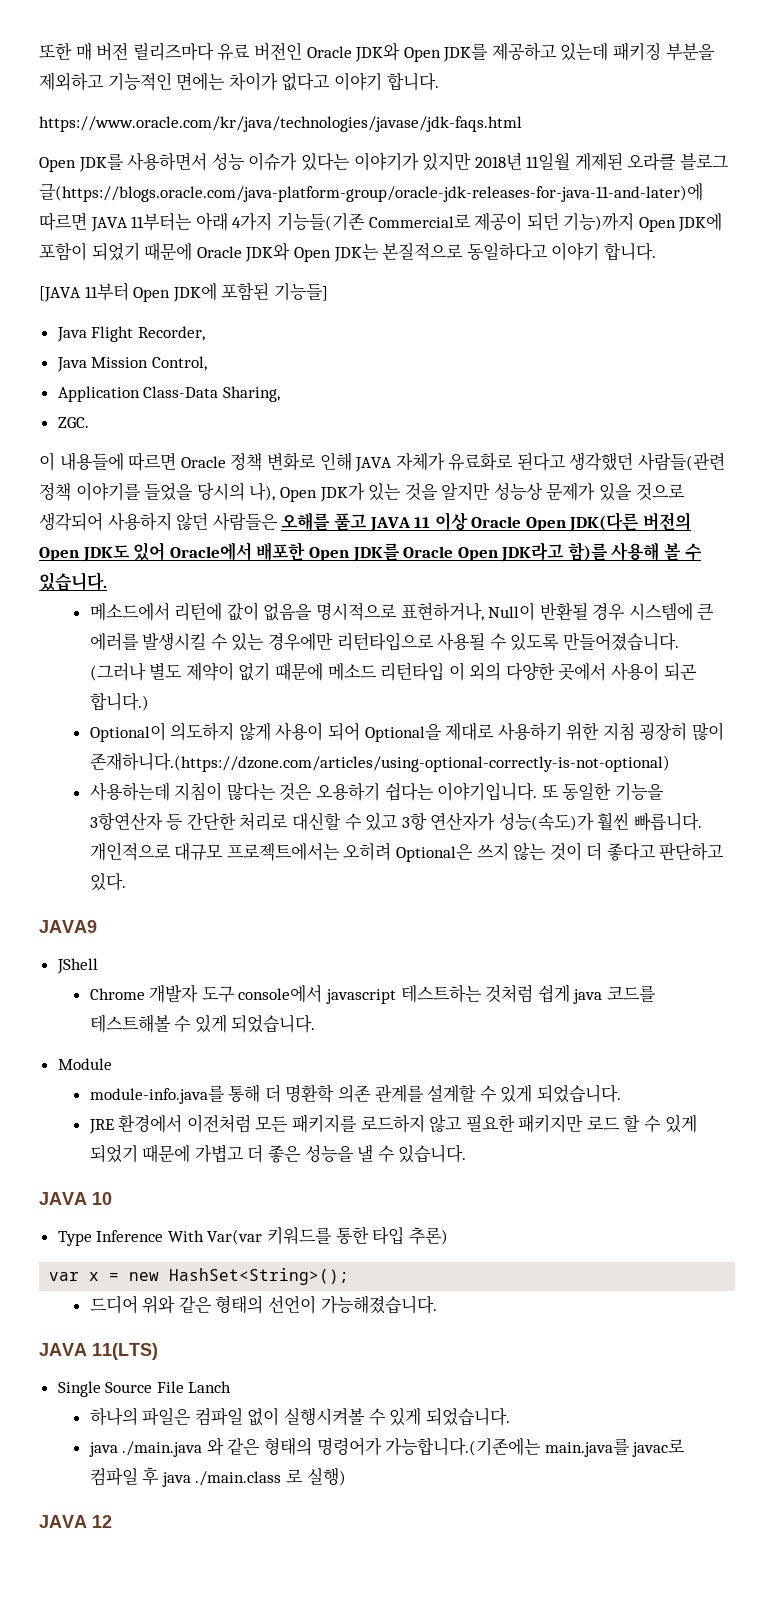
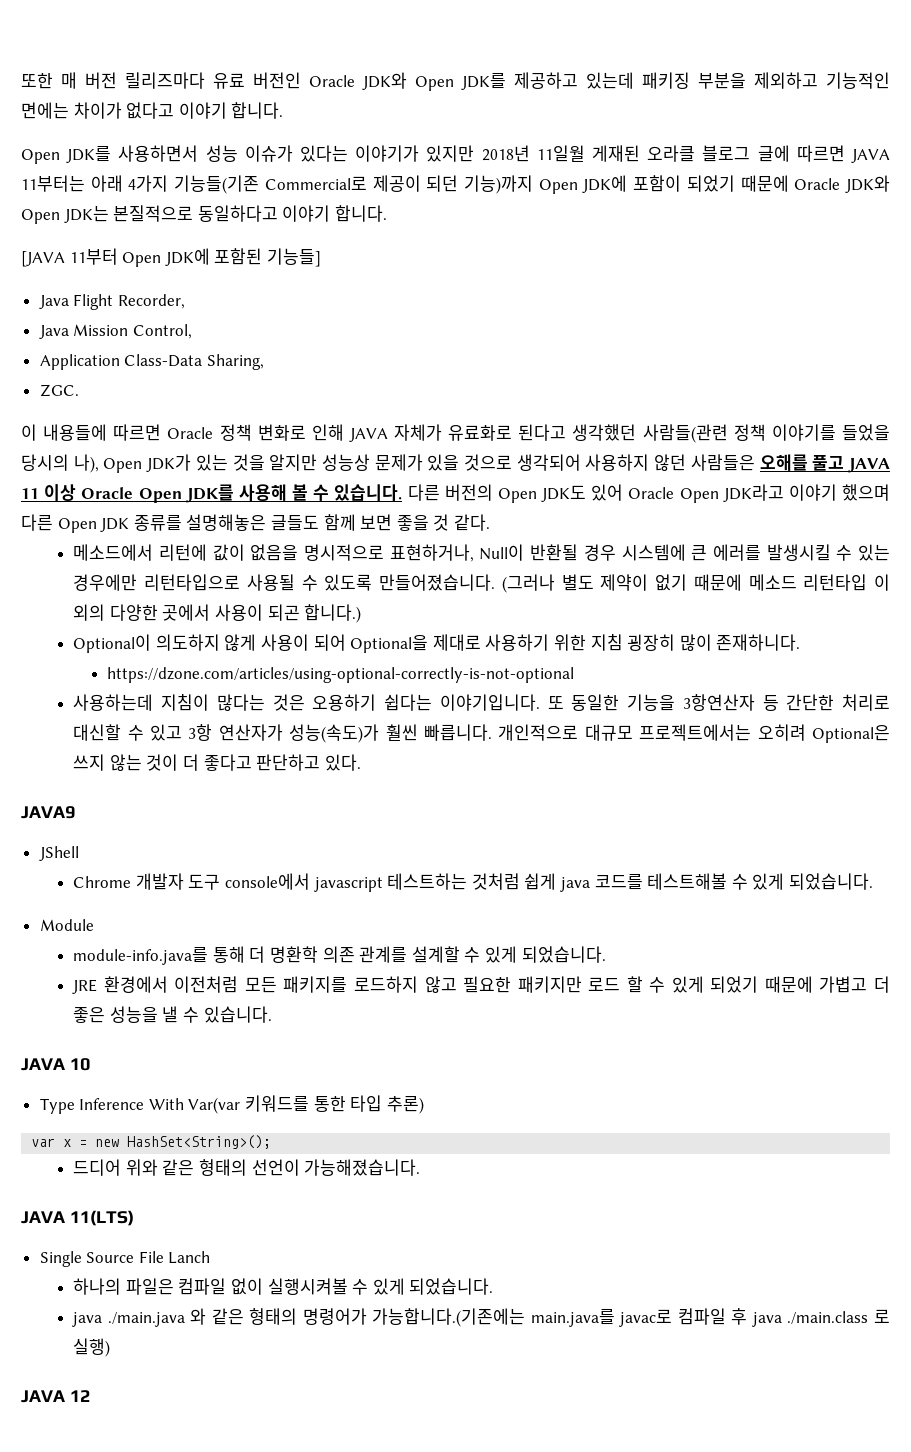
- https://www.oracle.com/kr/java/technologies/javase/jdk-faqs.html
- Open JDK를 사용하면서 성능 이슈가 있다는 이야기가 있지만 2018년 11일월 게제된 오라클 블로그 글(https://blogs.oracle.com/java-platform-group/oracle-jdk-releases-for-java-11-and-later)에 따르면 JAVA 11부터는 아래 4가지 기능들(기존 Commercial로 제공이 되던 기능)까지 Open JDK에 포함이 되었기 때문에 Oracle JDK와 Open JDK는 본질적으로 동일하다고 이야기 합니다.
+ Open JDK를 사용하면서 성능 이슈가 있다는 이야기가 있지만 2018년 11일월 게재된 오라클 블로그 글에 따르면 JAVA 11부터는 아래 4가지 기능들(기존 Commercial로 제공이 되던 기능)까지 Open JDK에 포함이 되었기 때문에 Oracle JDK와 Open JDK는 본질적으로 동일하다고 이야기 합니다.
- 이 내용들에 따르면 Oracle 정책 변화로 인해 JAVA 자체가 유료화로 된다고 생각했던 사람들(관련 정책 이야기를 들었을 당시의 나), Open JDK가 있는 것을 알지만 성능상 문제가 있을 것으로 생각되어 사용하지 않던 사람들은 오해를 풀고 JAVA 11 이상 Oracle Open JDK(다른 버전의 Open JDK도 있어 Oracle에서 배포한 Open JDK를 Oracle Open JDK라고 함)를 사용해 볼 수 있습니다.
+ 이 내용들에 따르면 Oracle 정책 변화로 인해 JAVA 자체가 유료화로 된다고 생각했던 사람들(관련 정책 이야기를 들었을 당시의 나), Open JDK가 있는 것을 알지만 성능상 문제가 있을 것으로 생각되어 사용하지 않던 사람들은 오해를 풀고 JAVA 11 이상 Oracle Open JDK를 사용해 볼 수 있습니다. 다른 버전의 Open JDK도 있어 Oracle Open JDK라고 이야기 했으며 다른 Open JDK 종류를 설명해놓은 글들도 함께 보면 좋을 것 같다.
- Optional이 의도하지 않게 사용이 되어 Optional을 제대로 사용하기 위한 지침 굉장히 많이 존재하니다.(https://dzone.com/articles/using-optional-correctly-is-not-optional)
+ Optional이 의도하지 않게 사용이 되어 Optional을 제대로 사용하기 위한 지침 굉장히 많이 존재하니다.
+ https://dzone.com/articles/using-optional-correctly-is-not-optional

